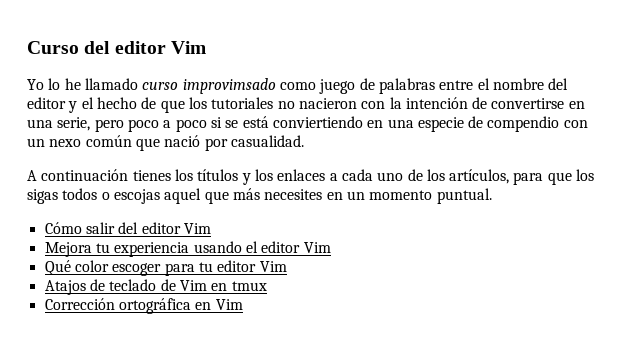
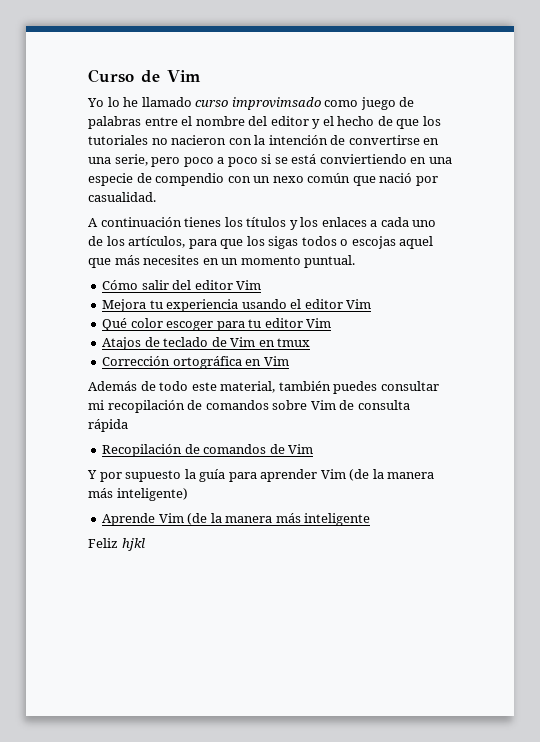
- Curso del editor Vim
+ Curso de Vim
+ Además de todo este material, también puedes consultar mi recopilación de comandos sobre Vim de consulta rápida
+ Recopilación de comandos de Vim
+ Y por supuesto la guía para aprender Vim (de la manera más inteligente)
+ Aprende Vim (de la manera más inteligente
+ Feliz hjkl

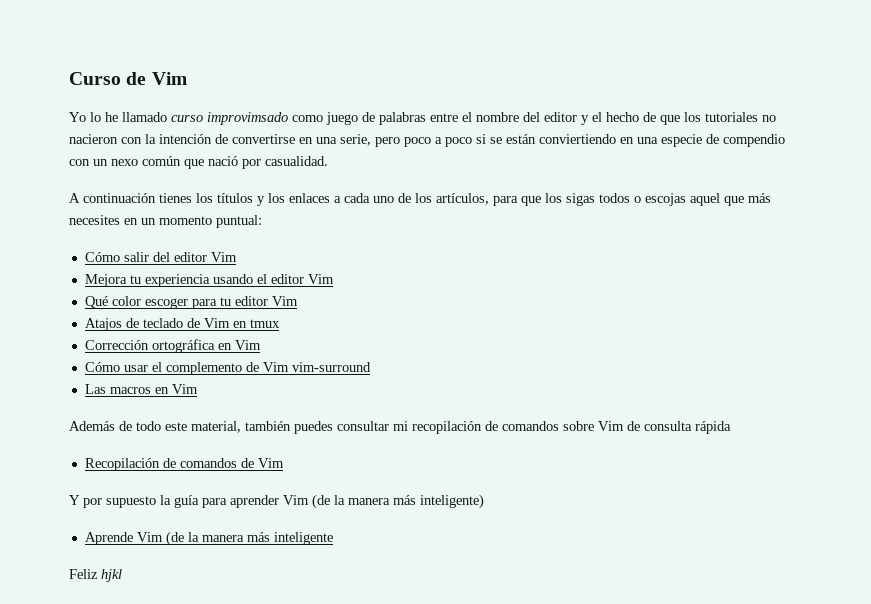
- Yo lo he llamado curso improvimsado como juego de palabras entre el nombre del editor y el hecho de que los tutoriales no nacieron con la intención de convertirse en una serie, pero poco a poco si se está conviertiendo en una especie de compendio con un nexo común que nació por casualidad.
+ Yo lo he llamado curso improvimsado como juego de palabras entre el nombre del editor y el hecho de que los tutoriales no nacieron con la intención de convertirse en una serie, pero poco a poco si se están conviertiendo en una especie de compendio con un nexo común que nació por casualidad.
- A continuación tienes los títulos y los enlaces a cada uno de los artículos, para que los sigas todos o escojas aquel que más necesites en un momento puntual.
+ A continuación tienes los títulos y los enlaces a cada uno de los artículos, para que los sigas todos o escojas aquel que más necesites en un momento puntual:
+ Cómo usar el complemento de Vim vim-surround
+ Las macros en Vim

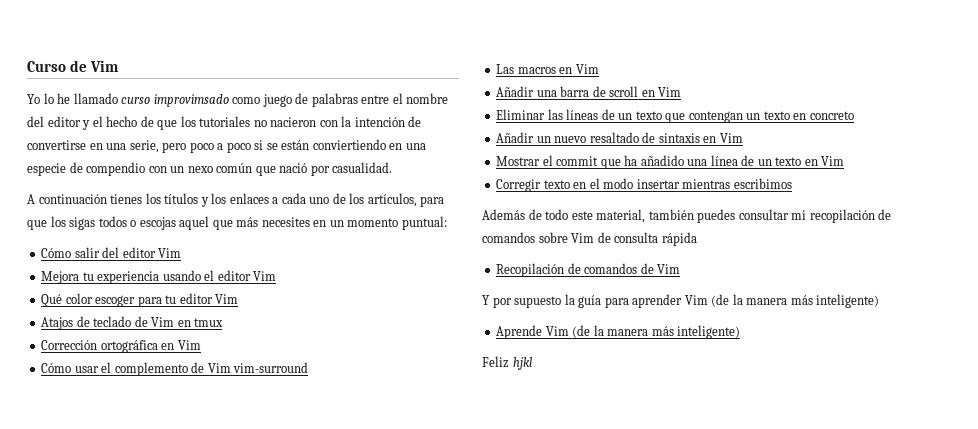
+ Añadir una barra de scroll en Vim
+ Eliminar las líneas de un texto que contengan un texto en concreto
+ Añadir un nuevo resaltado de sintaxis en Vim
+ Mostrar el commit que ha añadido una línea de un texto en Vim
+ Corregir texto en el modo insertar mientras escribimos
- Aprende Vim (de la manera más inteligente
+ Aprende Vim (de la manera más inteligente)

